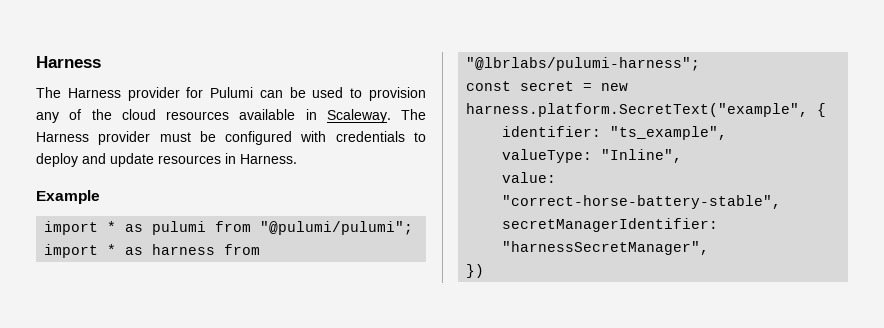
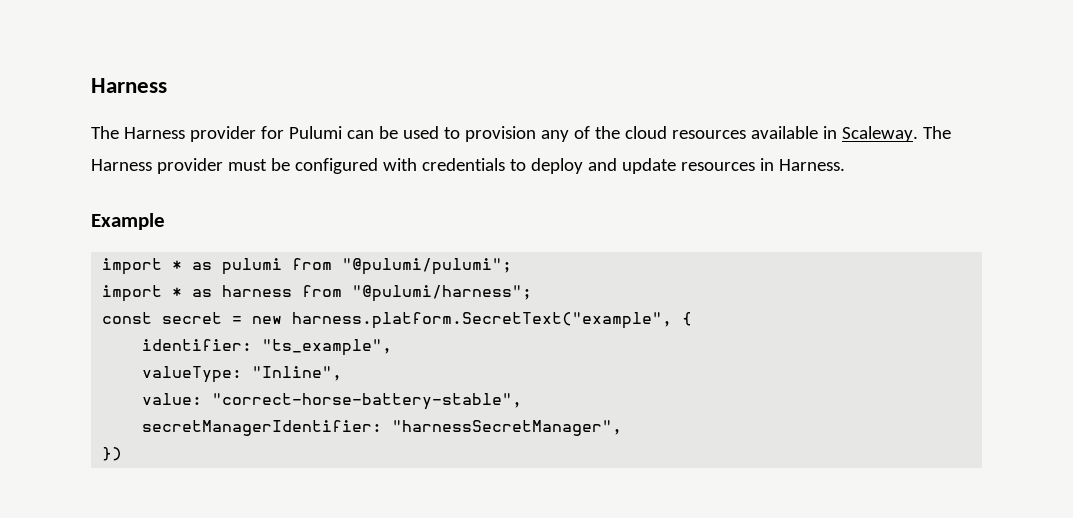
- import * as harness from "@lbrlabs/pulumi-harness";
+ import * as harness from "@pulumi/harness";

